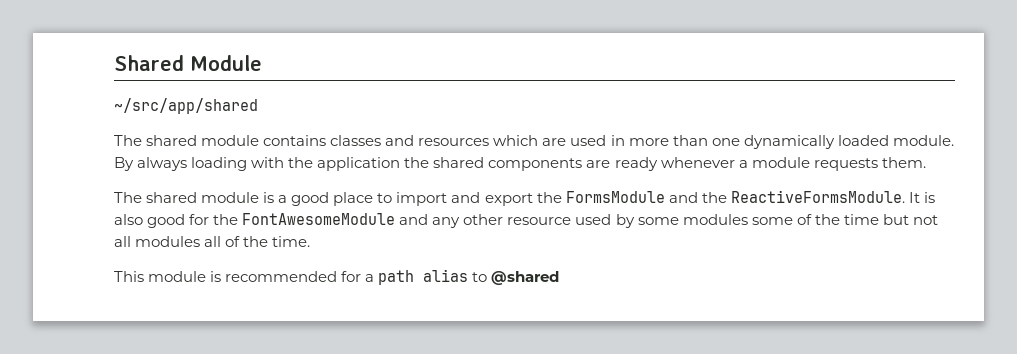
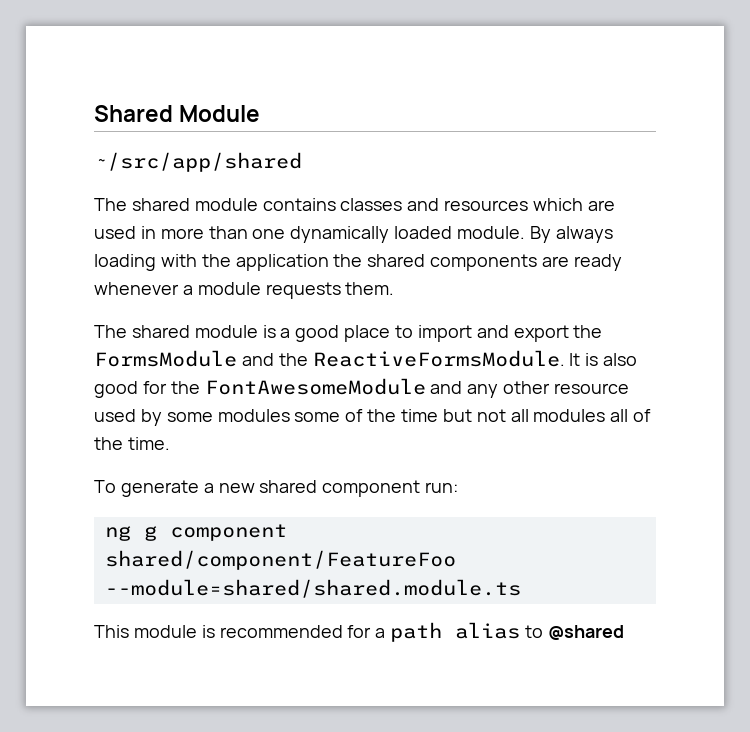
+ To generate a new shared component run:
+ ng g component shared/component/FeatureFoo --module=shared/shared.module.ts

